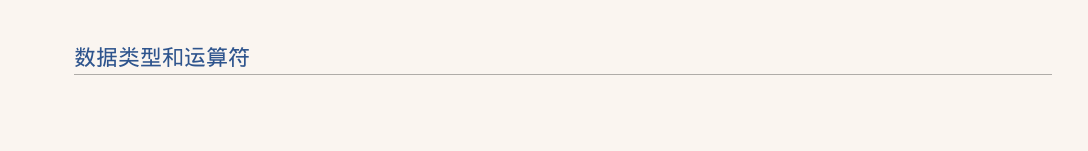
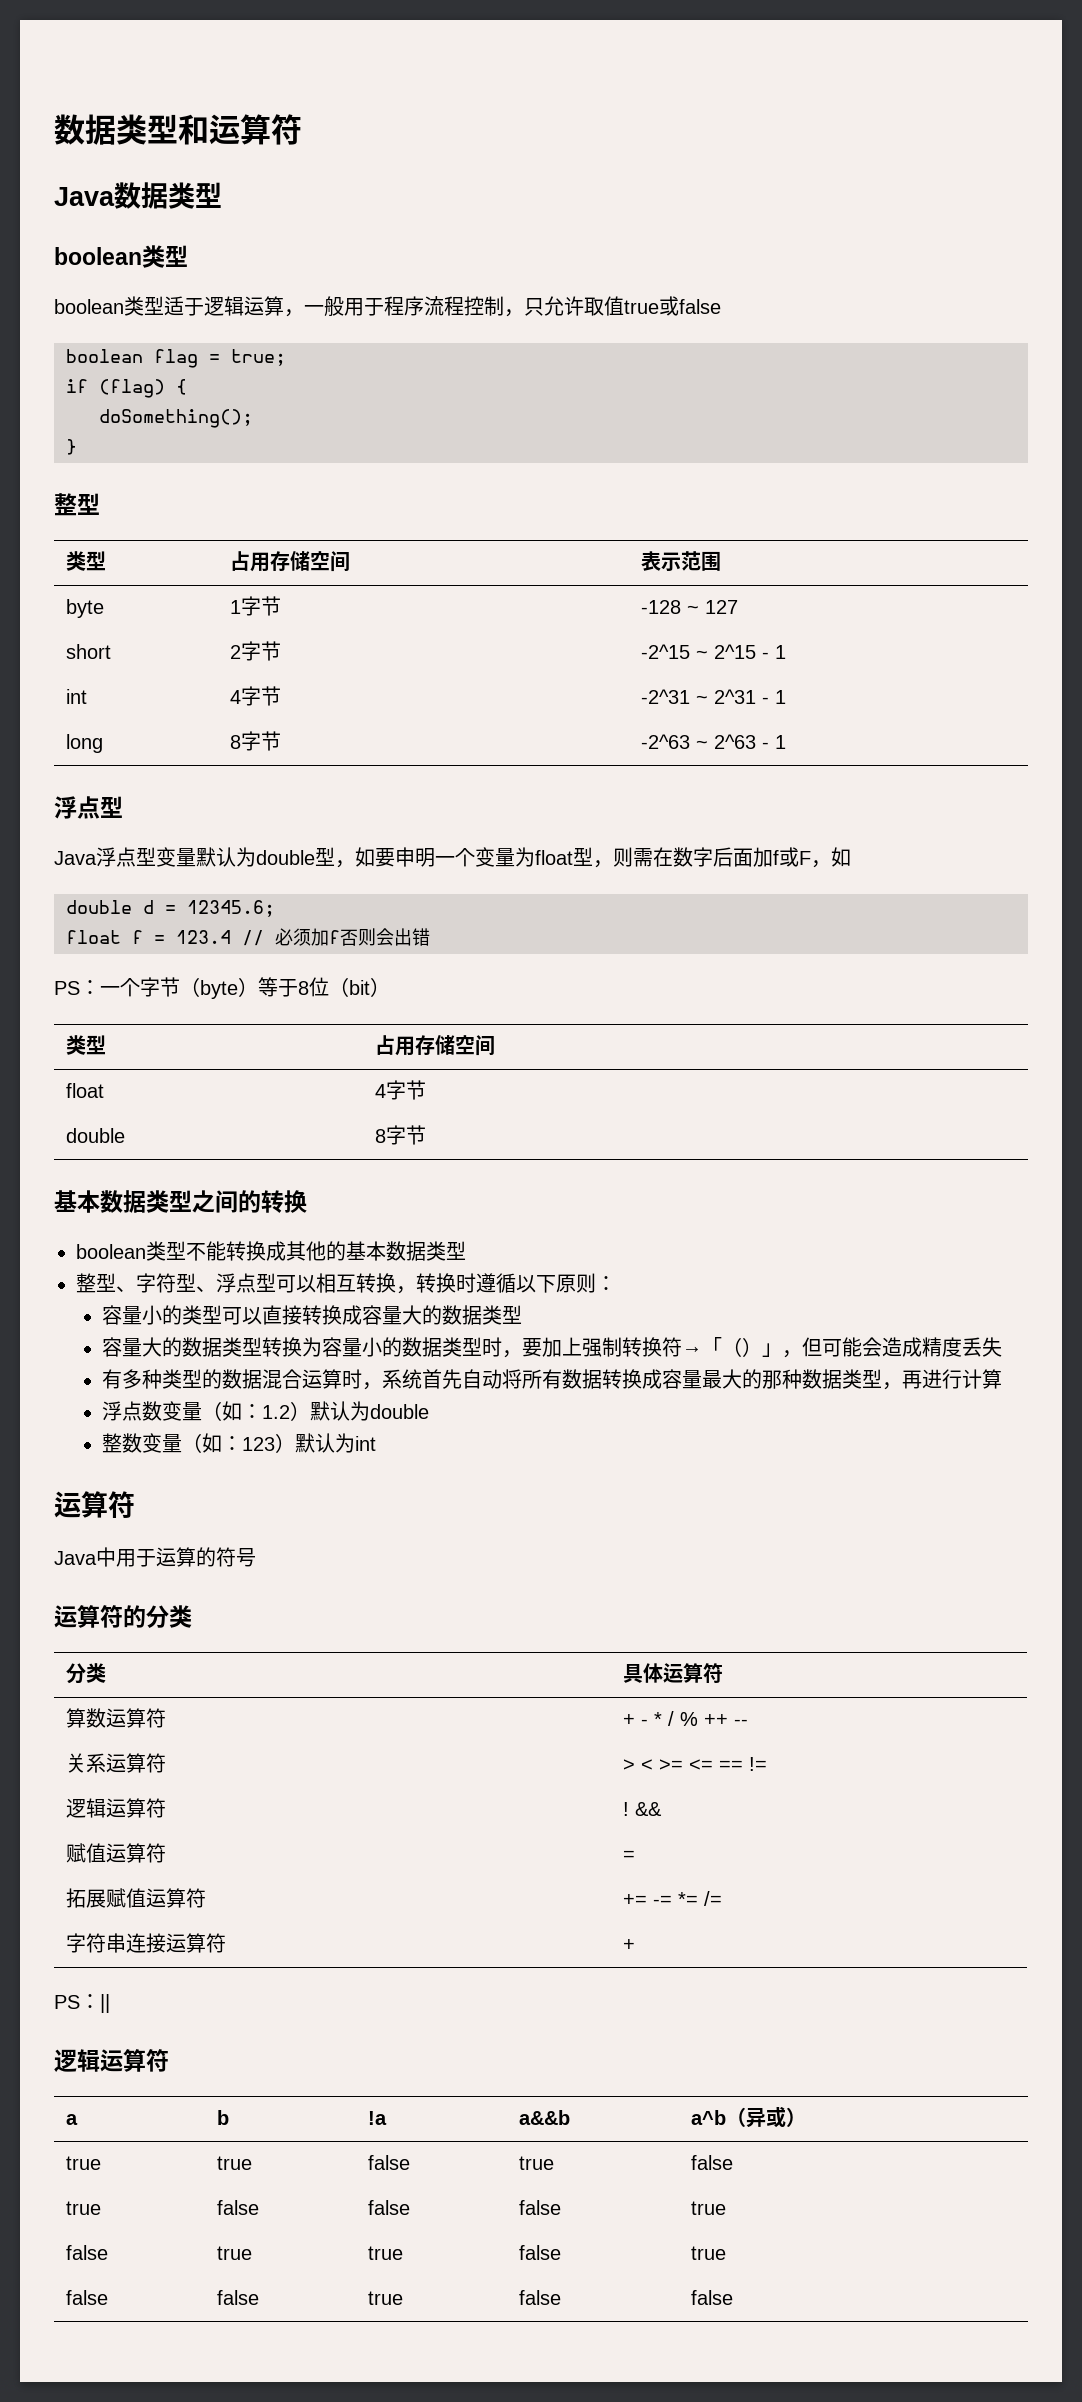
+ Java数据类型
+ boolean类型
+ boolean类型适于逻辑运算，一般用于程序流程控制，只允许取值true或false
+ boolean flag = true;
+ if (flag) {
+ doSomething();
+ }
+ 整型
+ 类型 | 占用存储空间 | 表示范围
+ byte | 1字节 | -128 ~ 127
+ short | 2字节 | -2^15 ~ 2^15 - 1
+ int | 4字节 | -2^31 ~ 2^31 - 1
+ long | 8字节 | -2^63 ~ 2^63 - 1
+ 浮点型
+ Java浮点型变量默认为double型，如要申明一个变量为float型，则需在数字后面加f或F，如
+ double d = 12345.6;
+ float f = 123.4 // 必须加f否则会出错
+ PS：一个字节（byte）等于8位（bit）
+ 类型 | 占用存储空间
+ float | 4字节
+ double | 8字节
+ 基本数据类型之间的转换
+ boolean类型不能转换成其他的基本数据类型
+ 整型、字符型、浮点型可以相互转换，转换时遵循以下原则：
+ 容量小的类型可以直接转换成容量大的数据类型
+ 容量大的数据类型转换为容量小的数据类型时，要加上强制转换符→「（）」，但可能会造成精度丢失
+ 有多种类型的数据混合运算时，系统首先自动将所有数据转换成容量最大的那种数据类型，再进行计算
+ 浮点数变量（如：1.2）默认为double
+ 整数变量（如：123）默认为int
+ 运算符
+ Java中用于运算的符号
+ 运算符的分类
+ 分类 | 具体运算符
+ 算数运算符 | + - * / % ++ --
+ 关系运算符 | > < >= <= == !=
+ 逻辑运算符 | ! &&
+ 赋值运算符 | =
+ 拓展赋值运算符 | += -= *= /=
+ 字符串连接运算符 | +
+ PS：||
+ 逻辑运算符
+ a | b | !a | a&&b | a^b（异或）
+ true | true | false | true | false
+ true | false | false | false | true
+ false | true | true | false | true
+ false | false | true | false | false

